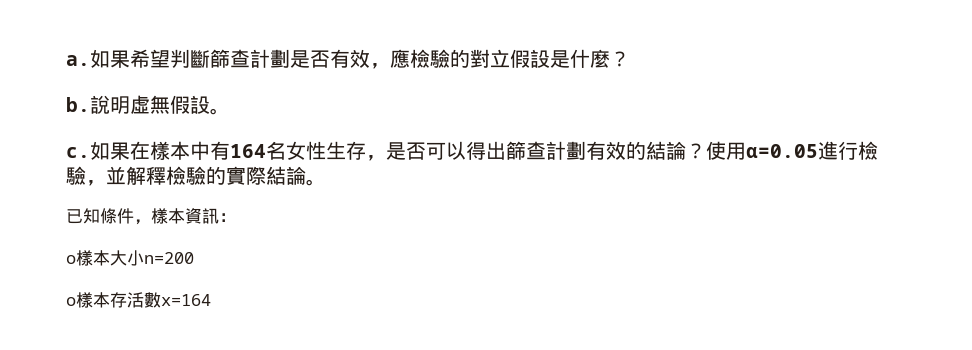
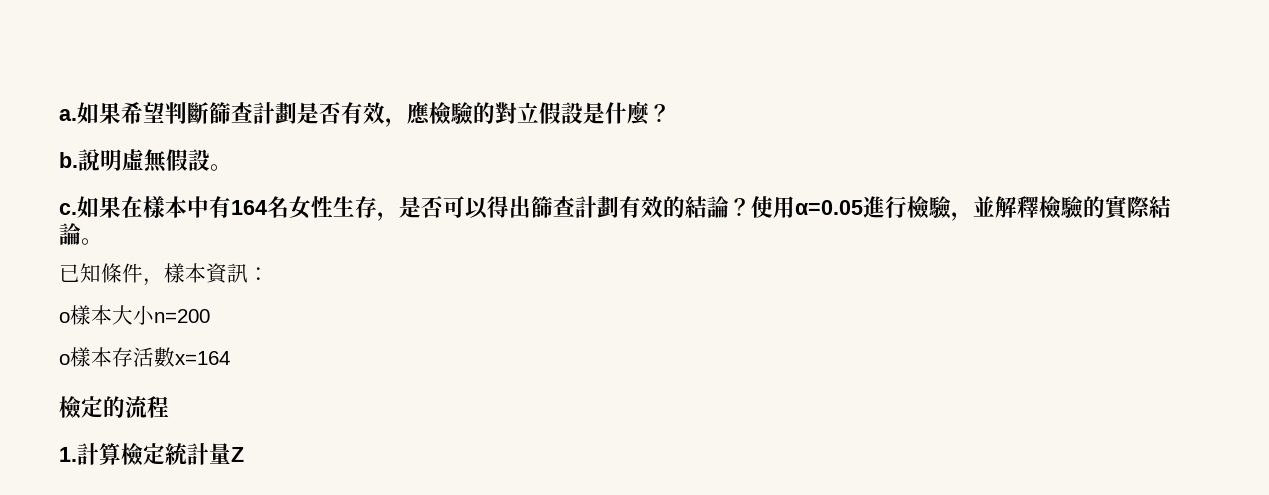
+ 檢定的流程
+ 1.計算檢定統計量Z

